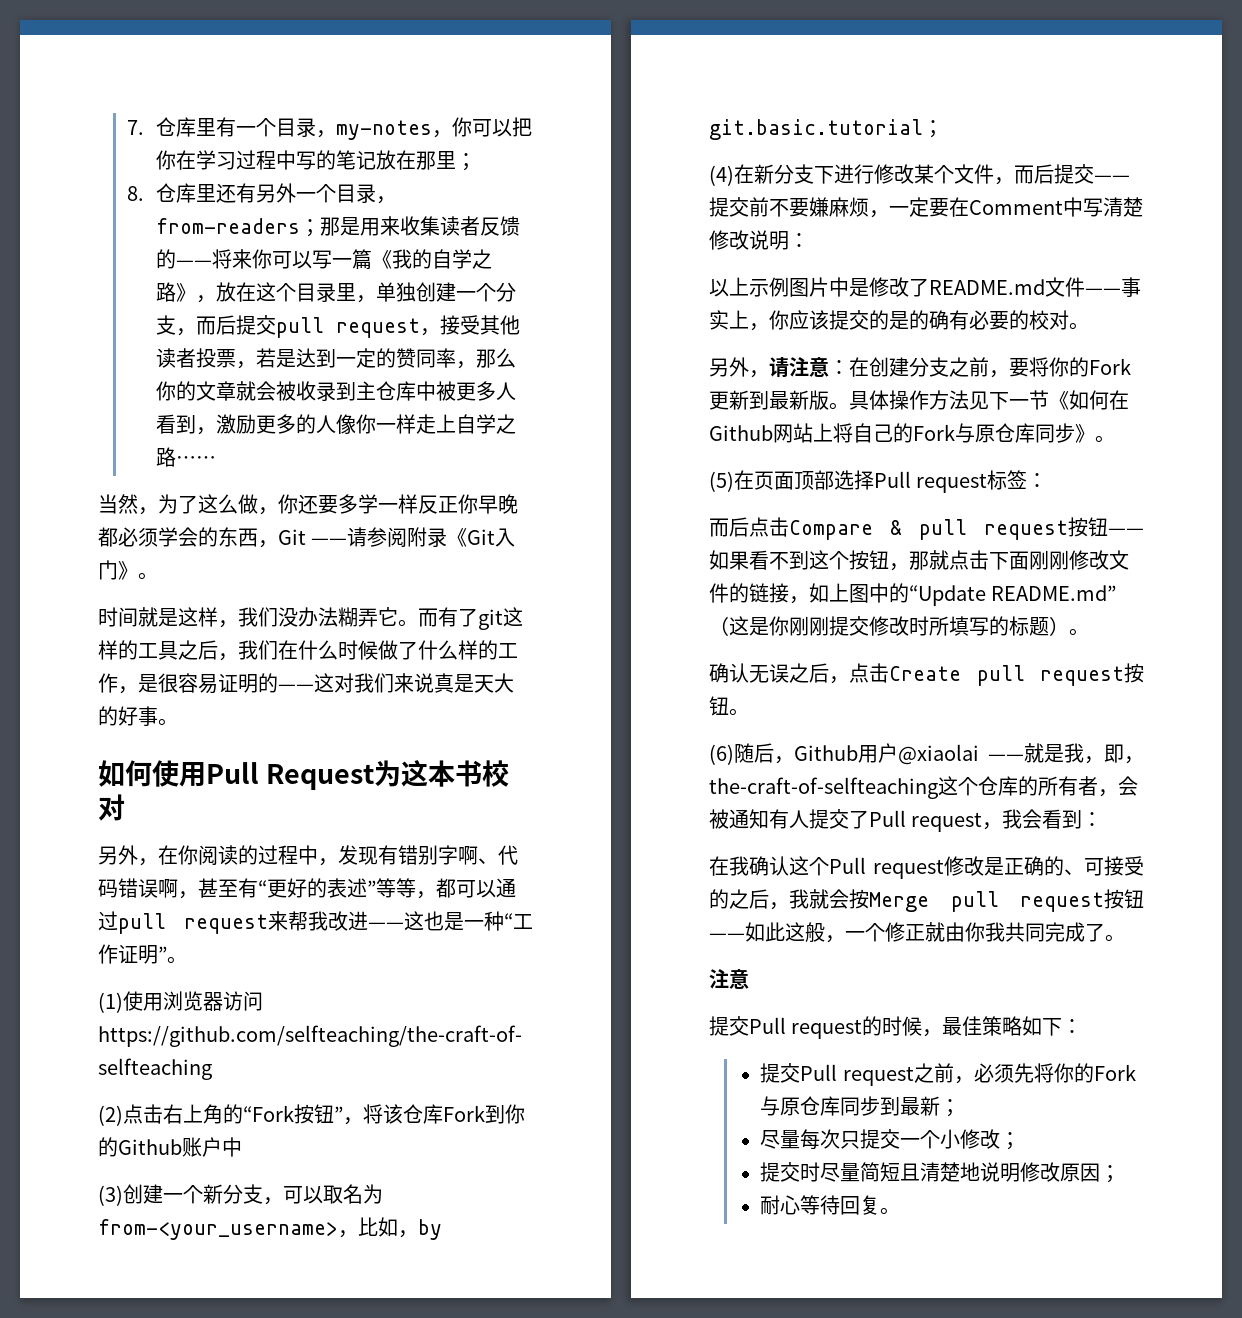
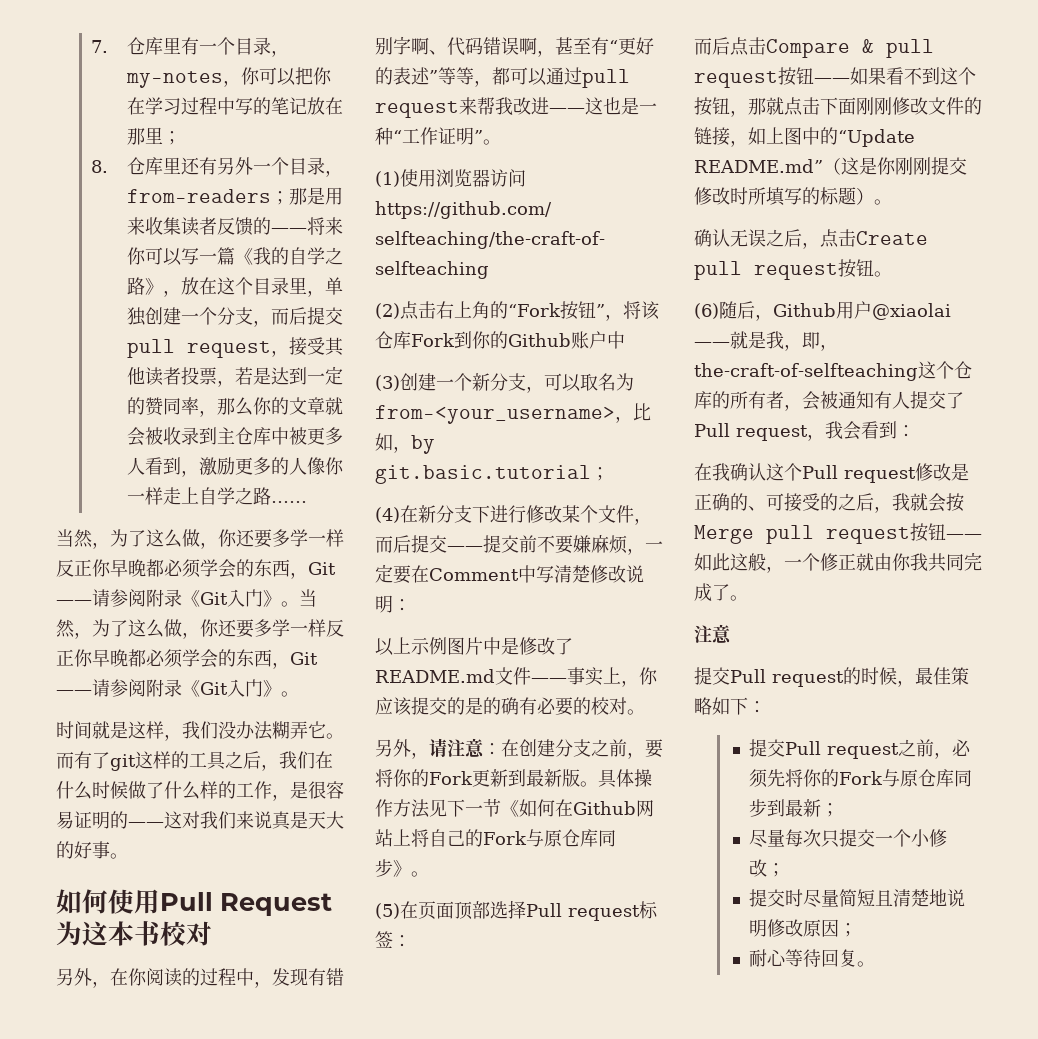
- 当然，为了这么做，你还要多学一样反正你早晚都必须学会的东西，Git ——请参阅附录《Git入门》。
+ 当然，为了这么做，你还要多学一样反正你早晚都必须学会的东西，Git ——请参阅附录《Git入门》。当然，为了这么做，你还要多学一样反正你早晚都必须学会的东西，Git ——请参阅附录《Git入门》。

